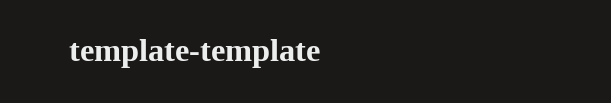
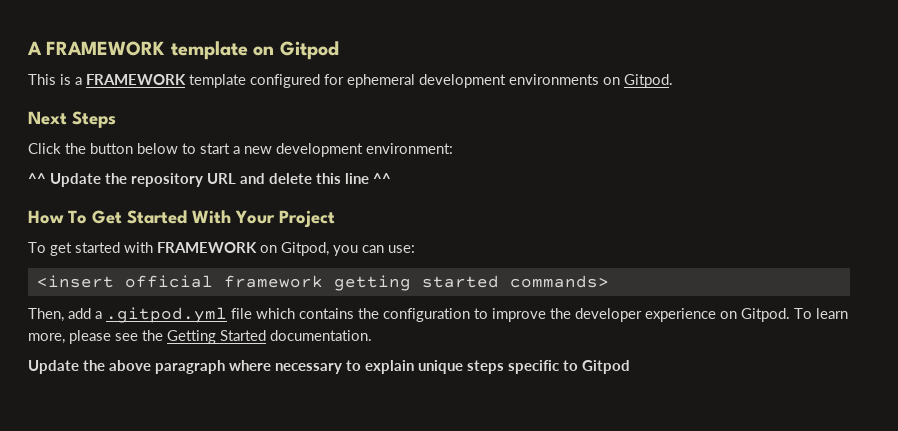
- template-template
+ A FRAMEWORK template on Gitpod
+ This is a FRAMEWORK template configured for ephemeral development environments on Gitpod.
+ Next Steps
+ Click the button below to start a new development environment:
+ ^^ Update the repository URL and delete this line ^^
+ How To Get Started With Your Project
+ To get started with FRAMEWORK on Gitpod, you can use:
+ <insert official framework getting started commands>
+ Then, add a .gitpod.yml file which contains the configuration to improve the developer experience on Gitpod. To learn more, please see the Getting Started documentation.
+ Update the above paragraph where necessary to explain unique steps specific to Gitpod

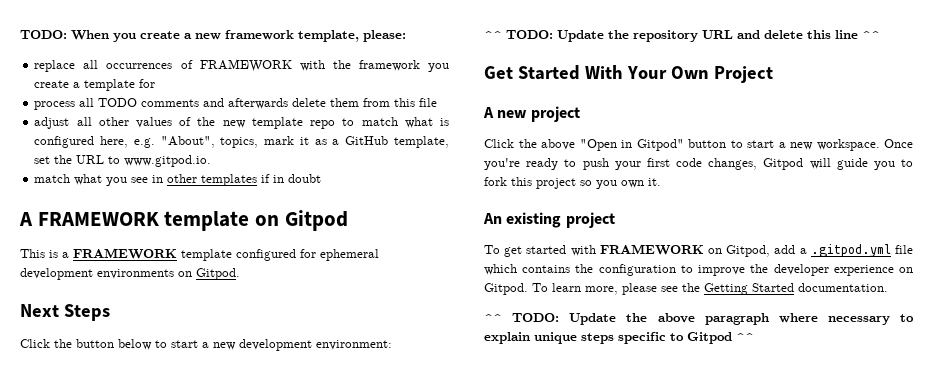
+ TODO: When you create a new framework template, please:
+ replace all occurrences of FRAMEWORK with the framework you create a template for
+ process all TODO comments and afterwards delete them from this file
+ adjust all other values of the new template repo to match what is configured here, e.g. "About", topics, mark it as a GitHub template, set the URL to www.gitpod.io.
+ match what you see in other templates if in doubt
- ^^ Update the repository URL and delete this line ^^
+ ^^ TODO: Update the repository URL and delete this line ^^
- How To Get Started With Your Project
+ Get Started With Your Own Project
+ A new project
+ Click the above "Open in Gitpod" button to start a new workspace. Once you're ready to push your first code changes, Gitpod will guide you to fork this project so you own it.
+ An existing project
- To get started with FRAMEWORK on Gitpod, you can use:
- <insert official framework getting started commands>
- Then, add a .gitpod.yml file which contains the configuration to improve the developer experience on Gitpod.
+ To get started with FRAMEWORK on Gitpod, add a .gitpod.yml file which contains the configuration to improve the developer experience on Gitpod.
- Update the above paragraph where necessary to explain unique steps specific to Gitpod
+ ^^ TODO: Update the above paragraph where necessary to explain unique steps specific to Gitpod ^^

